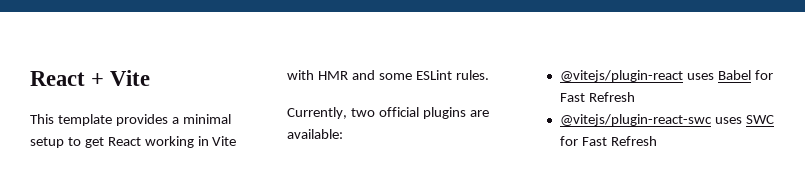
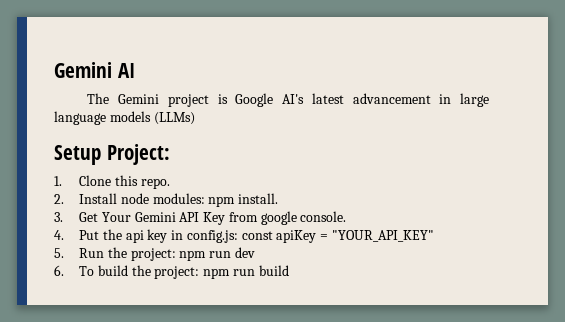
- React + Vite
- This template provides a minimal setup to get React working in Vite with HMR and some ESLint rules.
- Currently, two official plugins are available:
- @vitejs/plugin-react uses Babel for Fast Refresh
- @vitejs/plugin-react-swc uses SWC for Fast Refresh
+ Gemini AI
+ The Gemini project is Google AI's latest advancement in large language models (LLMs)
+ Setup Project:
+ 1. Clone this repo.
+ 2. Install node modules: npm install.
+ 3. Get Your Gemini API Key from google console.
+ 4. Put the api key in config.js: const apiKey = "YOUR_API_KEY"
+ 5. Run the project: npm run dev
+ 6. To build the project: npm run build

